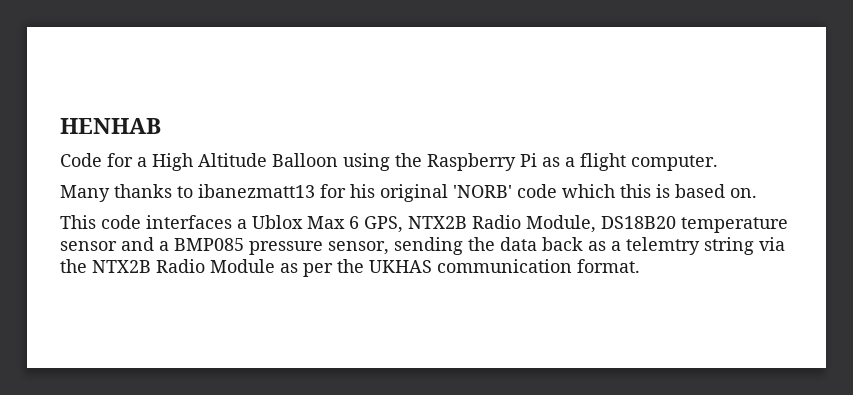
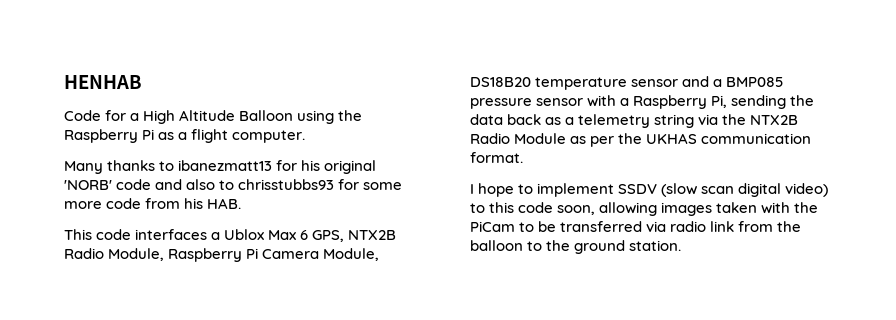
- Many thanks to ibanezmatt13 for his original 'NORB' code which this is based on.
+ Many thanks to ibanezmatt13 for his original 'NORB' code and also to chrisstubbs93 for some more code from his HAB.
- This code interfaces a Ublox Max 6 GPS, NTX2B Radio Module, DS18B20 temperature sensor and a BMP085 pressure sensor, sending the data back as a telemtry string via the NTX2B Radio Module as per the UKHAS communication format.
+ This code interfaces a Ublox Max 6 GPS, NTX2B Radio Module, Raspberry Pi Camera Module, DS18B20 temperature sensor and a BMP085 pressure sensor with a Raspberry Pi, sending the data back as a telemetry string via the NTX2B Radio Module as per the UKHAS communication format.
+ I hope to implement SSDV (slow scan digital video) to this code soon, allowing images taken with the PiCam to be transferred via radio link from the balloon to the ground station.

